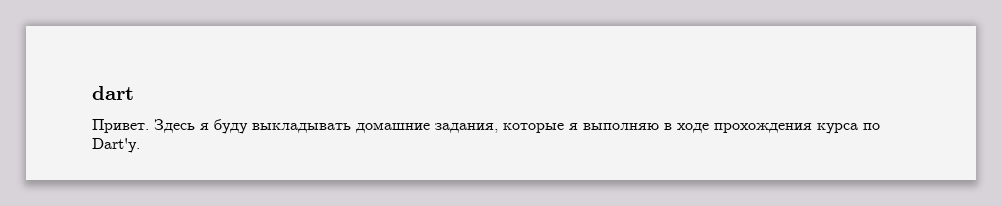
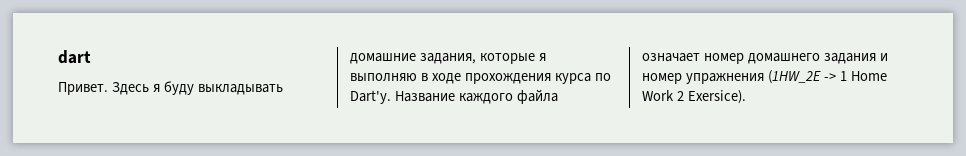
+ Название каждого файла означает номер домашнего задания и номер упражнения (1HW_2E -> 1 Home Work 2 Exersice).

